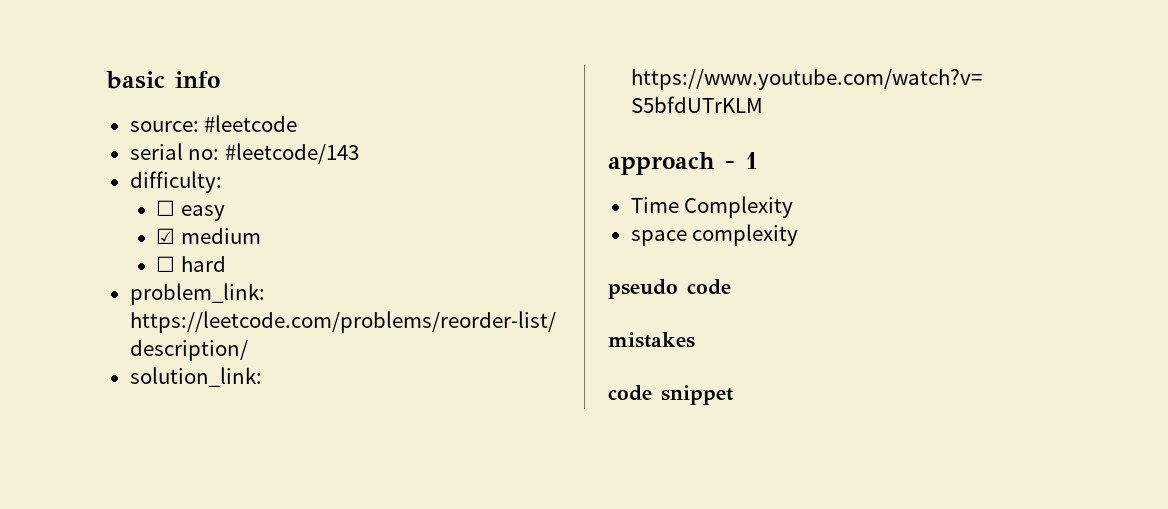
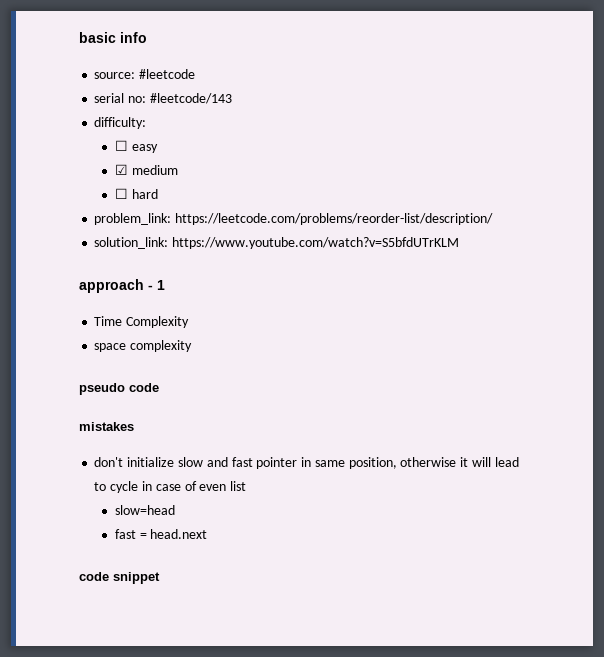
+ don't initialize slow and fast pointer in same position, otherwise it will lead to cycle in case of even list
+ slow=head
+ fast = head.next

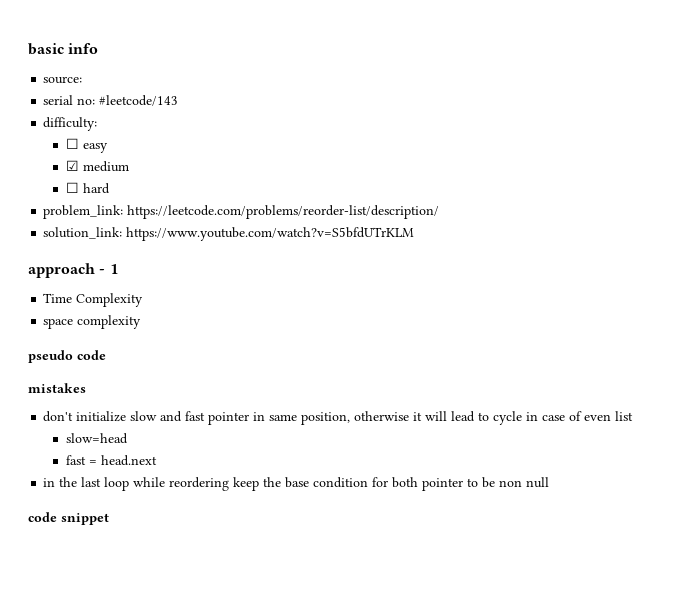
- source: #leetcode
+ source:
+ in the last loop while reordering keep the base condition for both pointer to be non null

